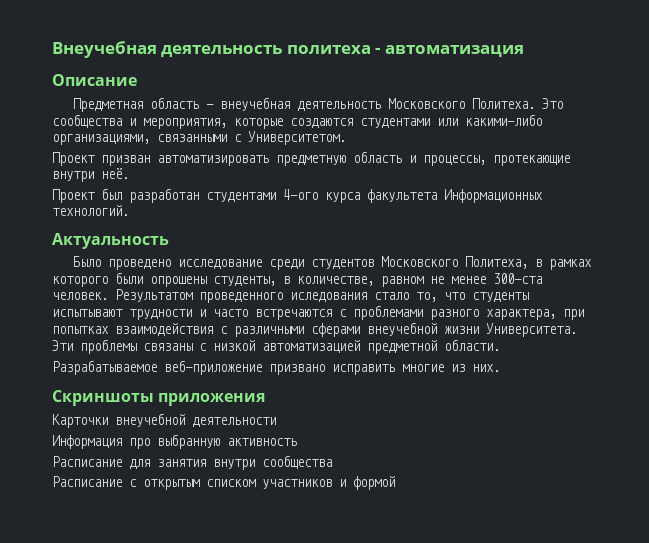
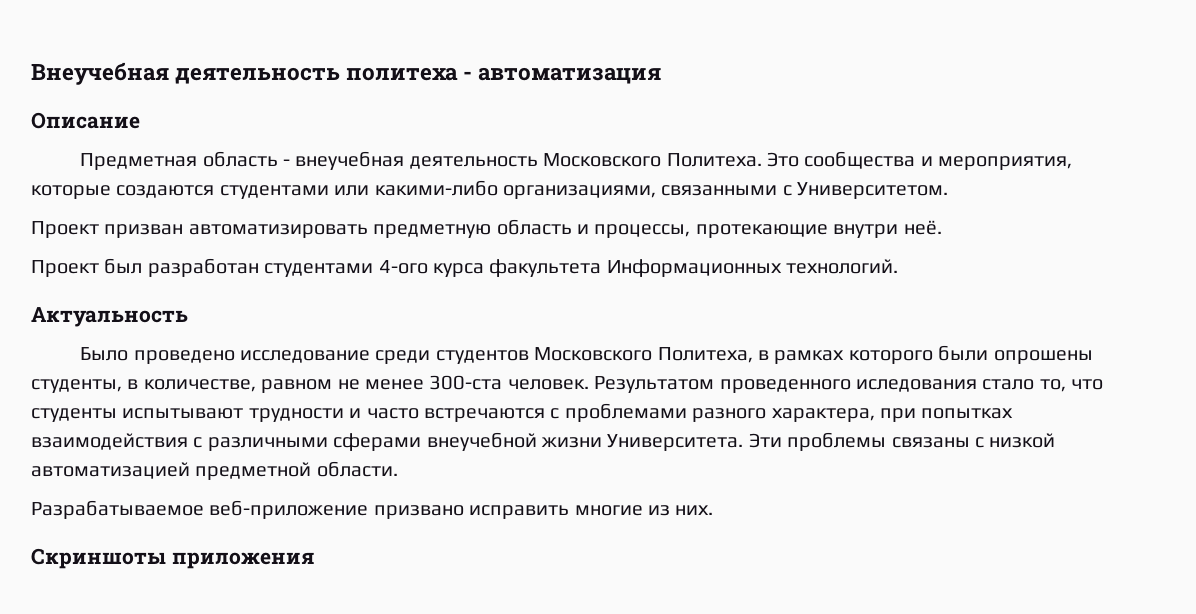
- Карточки внеучебной деятельности
- Информация про выбранную активность
- Расписание для занятия внутри сообщества
- Расписание с открытым списком участников и формой

